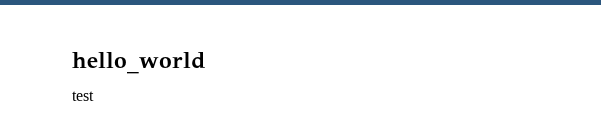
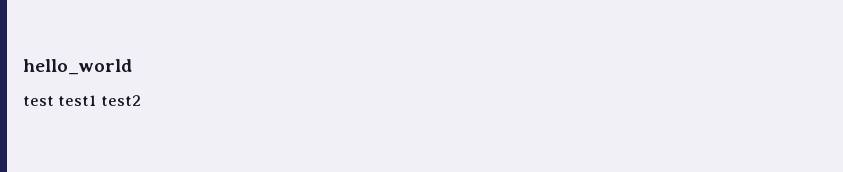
- test
+ test test1 test2

